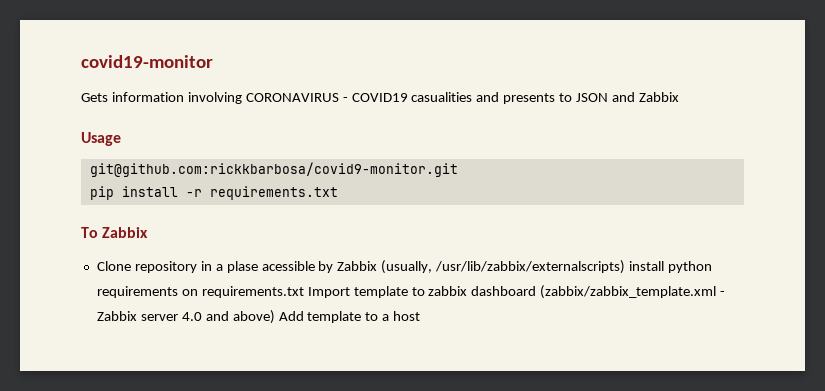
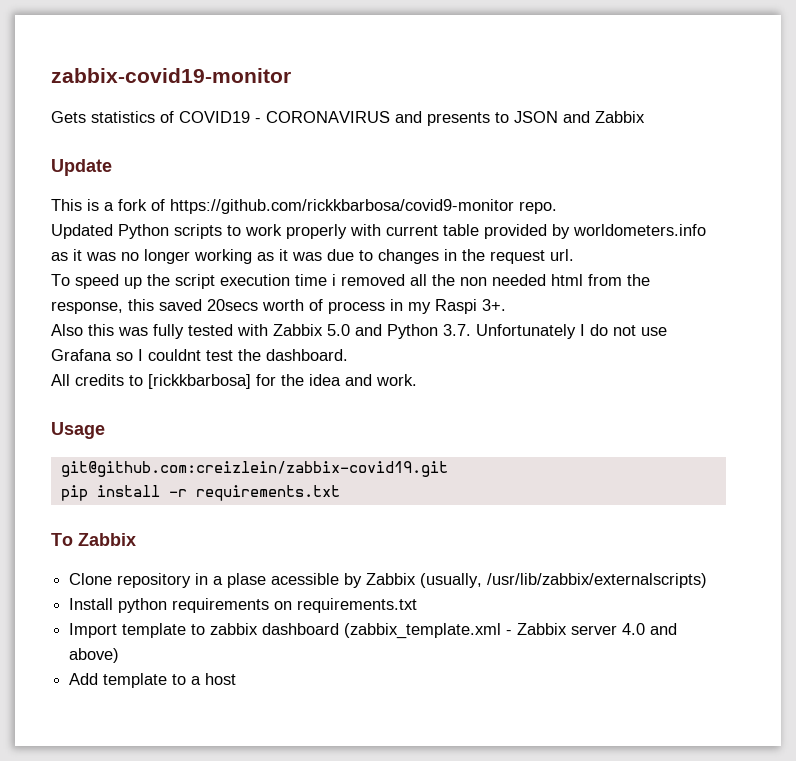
- covid19-monitor
+ zabbix-covid19-monitor
- Gets information involving CORONAVIRUS - COVID19 casualities and presents to JSON and Zabbix
+ Gets statistics of COVID19 - CORONAVIRUS and presents to JSON and Zabbix
+ Update
+ This is a fork of https://github.com/rickkbarbosa/covid9-monitor repo.
+ Updated Python scripts to work properly with current table provided by worldometers.info as it was no longer working as it was due to changes in the request url.
+ To speed up the script execution time i removed all the non needed html from the response, this saved 20secs worth of process in my Raspi 3+.
+ Also this was fully tested with Zabbix 5.0 and Python 3.7. Unfortunately I do not use Grafana so I couldnt test the dashboard.
+ All credits to [rickkbarbosa] for the idea and work.
- git@github.com:rickkbarbosa/covid9-monitor.git
+ git@github.com:creizlein/zabbix-covid19.git
- Clone repository in a plase acessible by Zabbix (usually, /usr/lib/zabbix/externalscripts) install python requirements on requirements.txt Import template to zabbix dashboard (zabbix/zabbix_template.xml - Zabbix server 4.0 and above) Add template to a host
+ Clone repository in a plase acessible by Zabbix (usually, /usr/lib/zabbix/externalscripts)
+ Install python requirements on requirements.txt
+ Import template to zabbix dashboard (zabbix_template.xml - Zabbix server 4.0 and above)
+ Add template to a host

